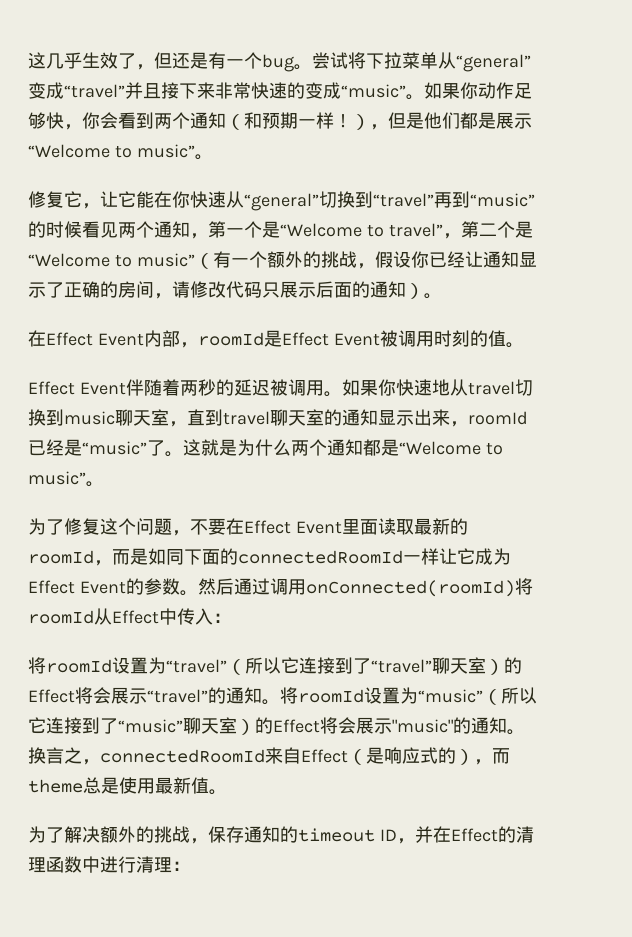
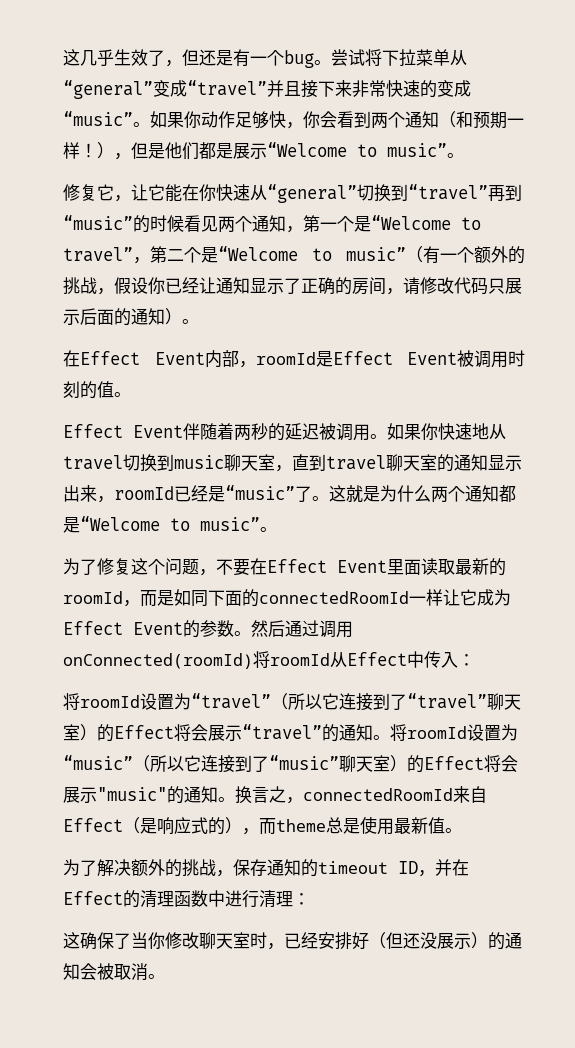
+ 这确保了当你修改聊天室时，已经安排好（但还没展示）的通知会被取消。

